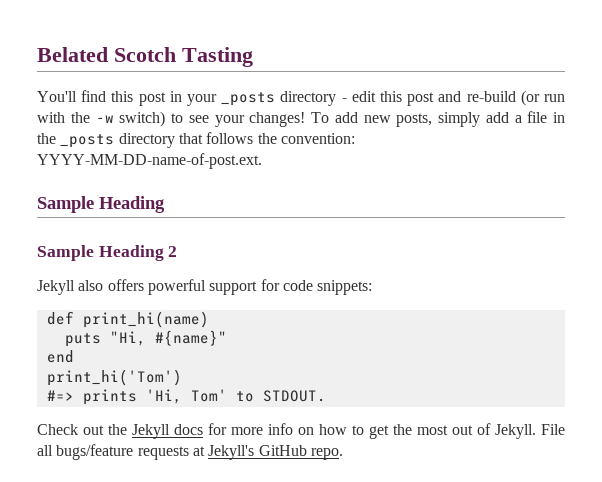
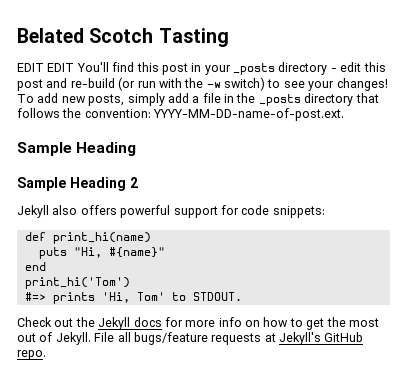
- You'll find this post in your _posts directory - edit this post and re-build (or run with the -w switch) to see your changes!
+ EDIT EDIT You'll find this post in your _posts directory - edit this post and re-build (or run with the -w switch) to see your changes!

